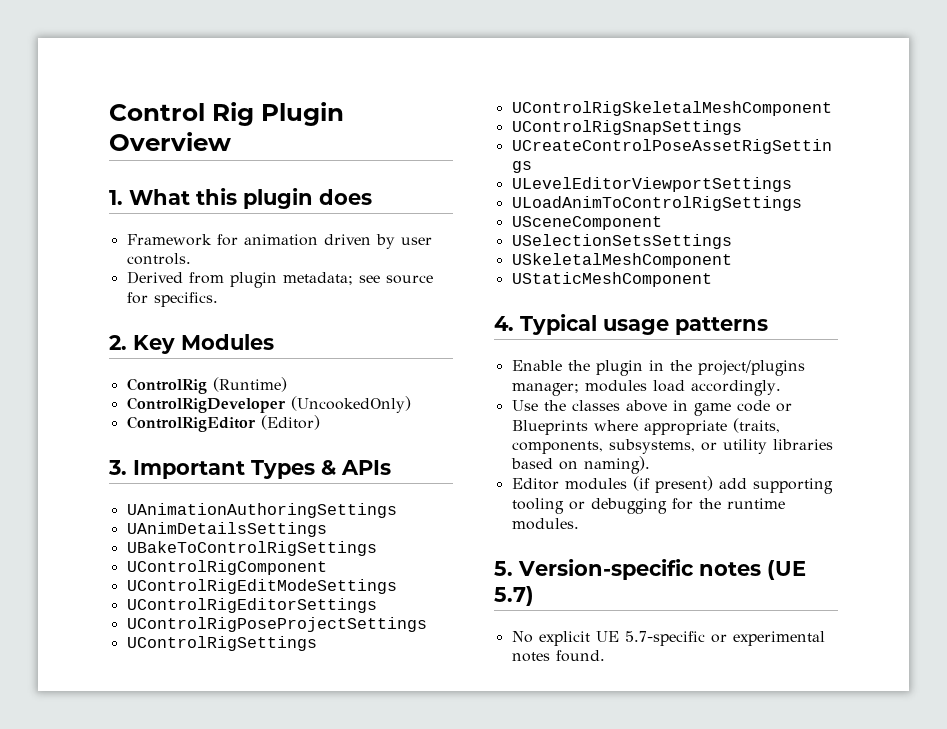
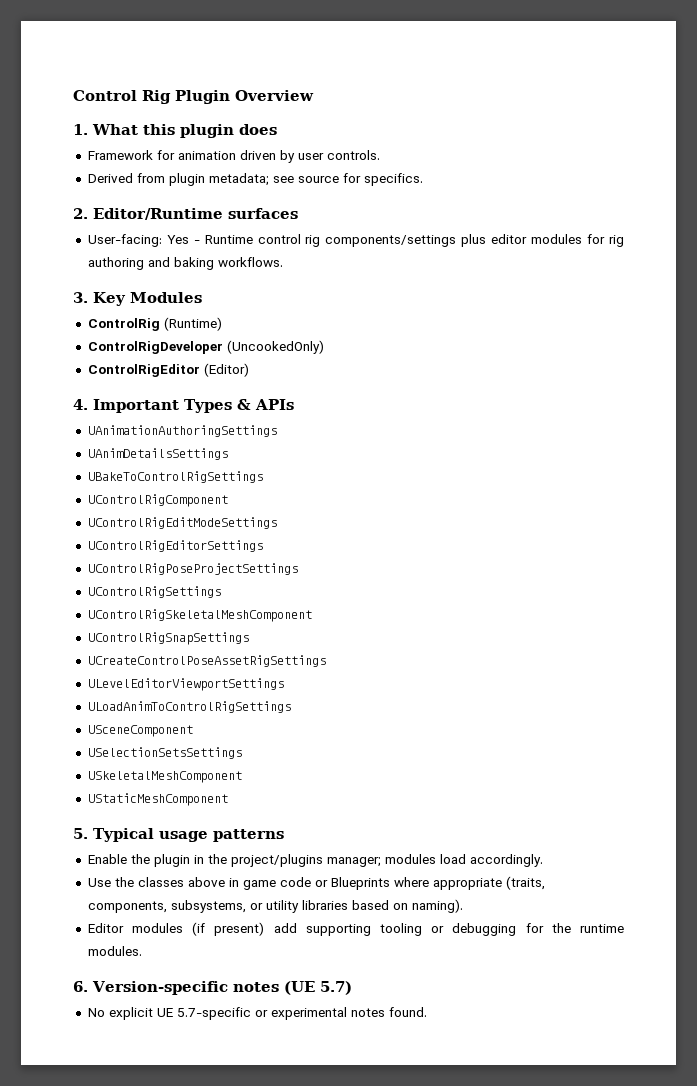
- 2. Key Modules
+ 2. Editor/Runtime surfaces
+ User-facing: Yes - Runtime control rig components/settings plus editor modules for rig authoring and baking workflows.
+ 3. Key Modules
- 3. Important Types & APIs
+ 4. Important Types & APIs
- 4. Typical usage patterns
+ 5. Typical usage patterns
- 5. Version-specific notes (UE 5.7)
+ 6. Version-specific notes (UE 5.7)

